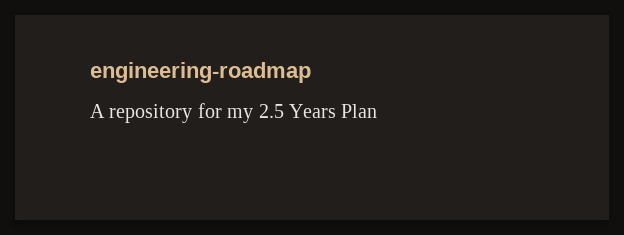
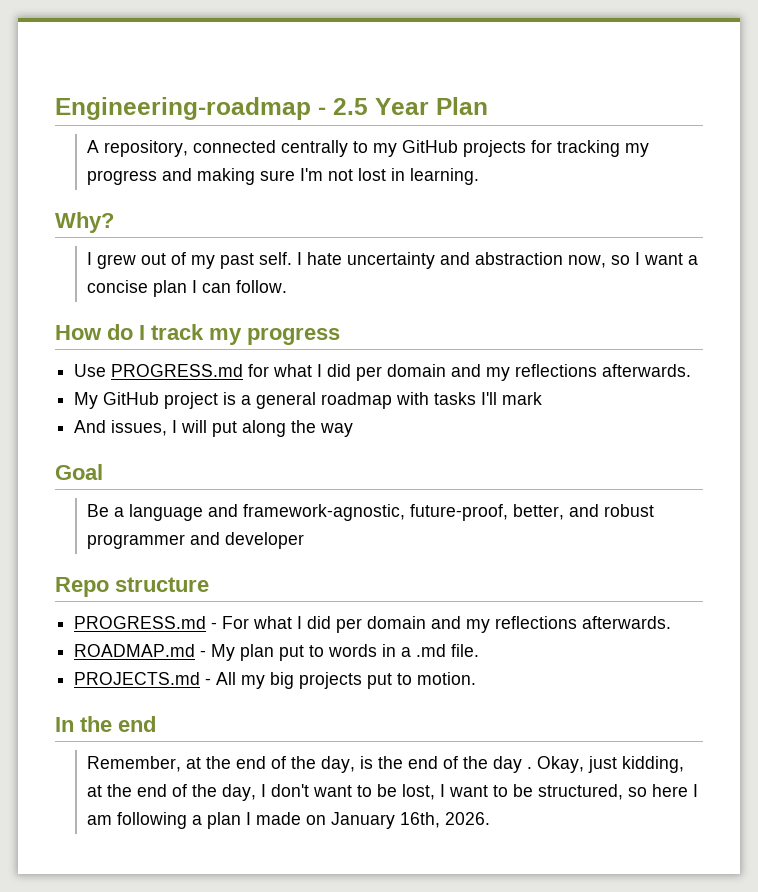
- engineering-roadmap
- A repository for my 2.5 Years Plan
+ Engineering-roadmap - 2.5 Year Plan
+ A repository, connected centrally to my GitHub projects for tracking my progress and making sure I'm not lost in learning.
+ Why?
+ I grew out of my past self. I hate uncertainty and abstraction now, so I want a concise plan I can follow.
+ How do I track my progress
+ Use PROGRESS.md for what I did per domain and my reflections afterwards.
+ My GitHub project is a general roadmap with tasks I'll mark
+ And issues, I will put along the way
+ Goal
+ Be a language and framework-agnostic, future-proof, better, and robust programmer and developer
+ Repo structure
+ PROGRESS.md - For what I did per domain and my reflections afterwards.
+ ROADMAP.md - My plan put to words in a .md file.
+ PROJECTS.md - All my big projects put to motion.
+ In the end
+ Remember, at the end of the day, is the end of the day . Okay, just kidding, at the end of the day, I don't want to be lost, I want to be structured, so here I am following a plan I made on January 16th, 2026.

